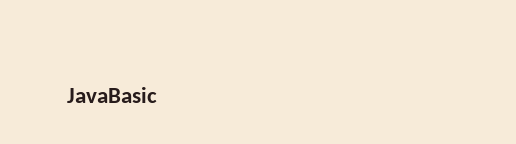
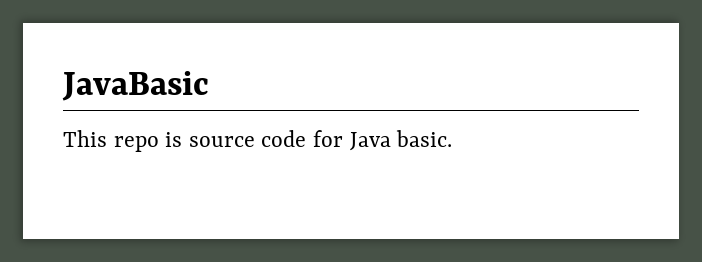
+ This repo is source code for Java basic.

